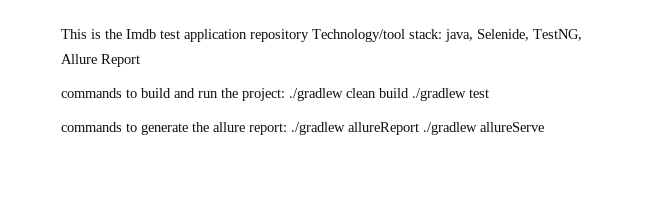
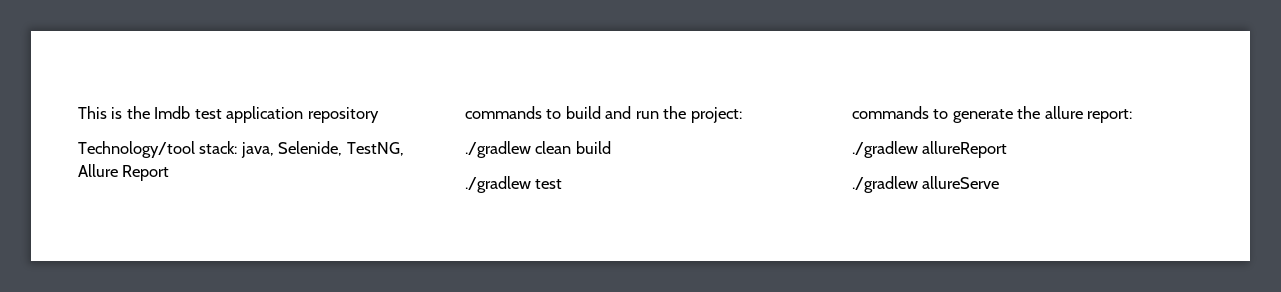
- This is the Imdb test application repository Technology/tool stack: java, Selenide, TestNG, Allure Report
+ This is the Imdb test application repository
+ Technology/tool stack: java, Selenide, TestNG, Allure Report
- commands to build and run the project: ./gradlew clean build ./gradlew test
+ commands to build and run the project:
+ ./gradlew clean build
+ ./gradlew test
- commands to generate the allure report: ./gradlew allureReport ./gradlew allureServe
+ commands to generate the allure report:
+ ./gradlew allureReport
+ ./gradlew allureServe

